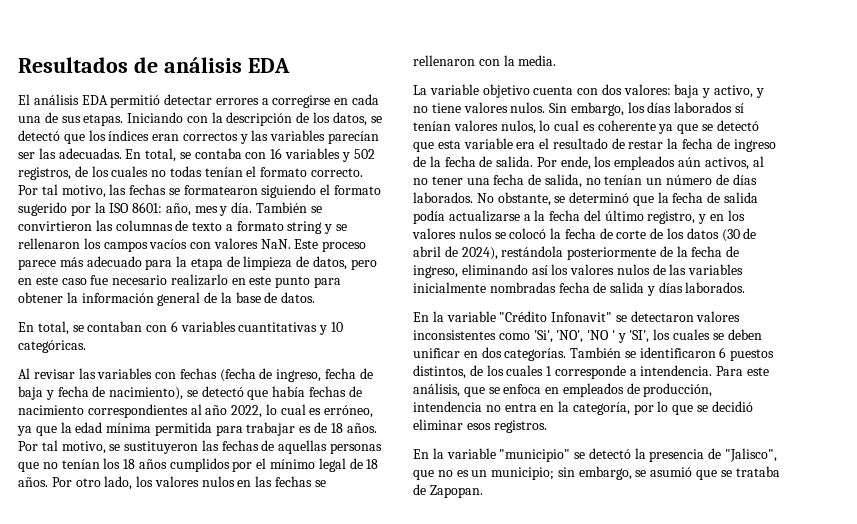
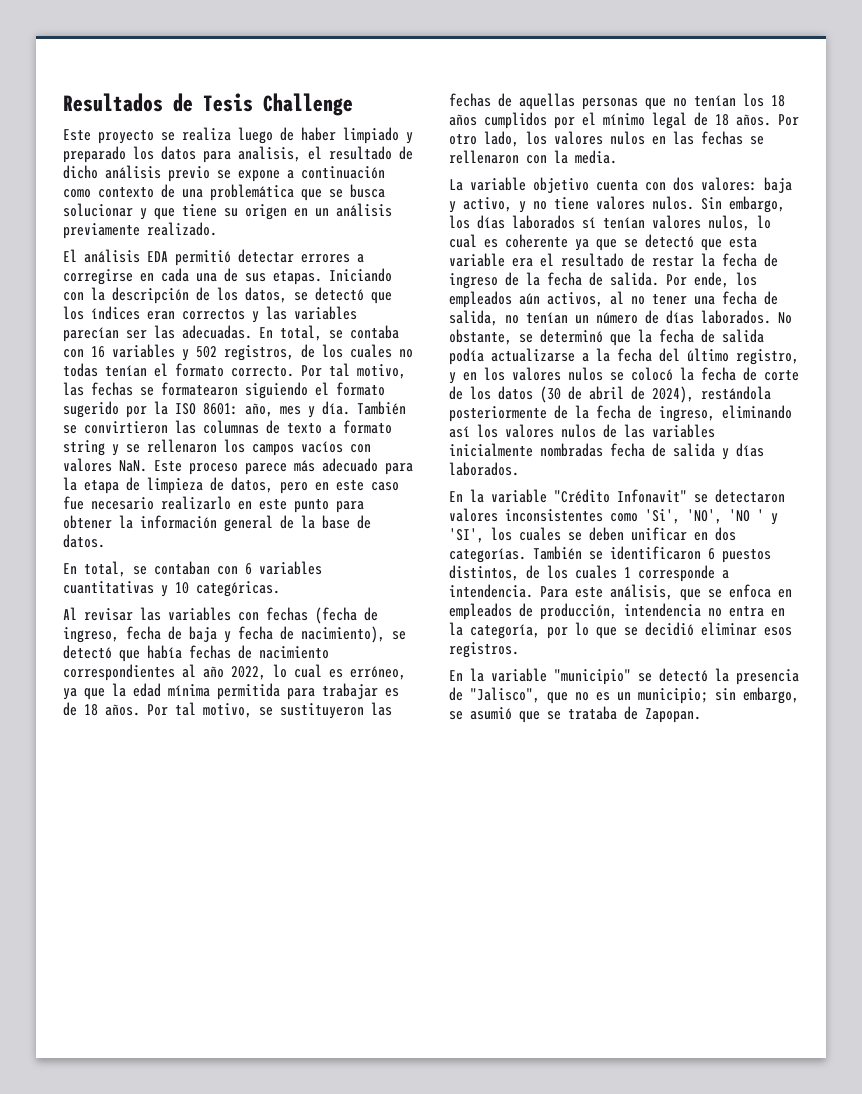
- Resultados de análisis EDA
+ Resultados de Tesis Challenge
+ Este proyecto se realiza luego de haber limpiado y preparado los datos para analisis, el resultado de dicho análisis previo se expone a continuación como contexto de una problemática que se busca solucionar y que tiene su origen en un análisis previamente realizado.

